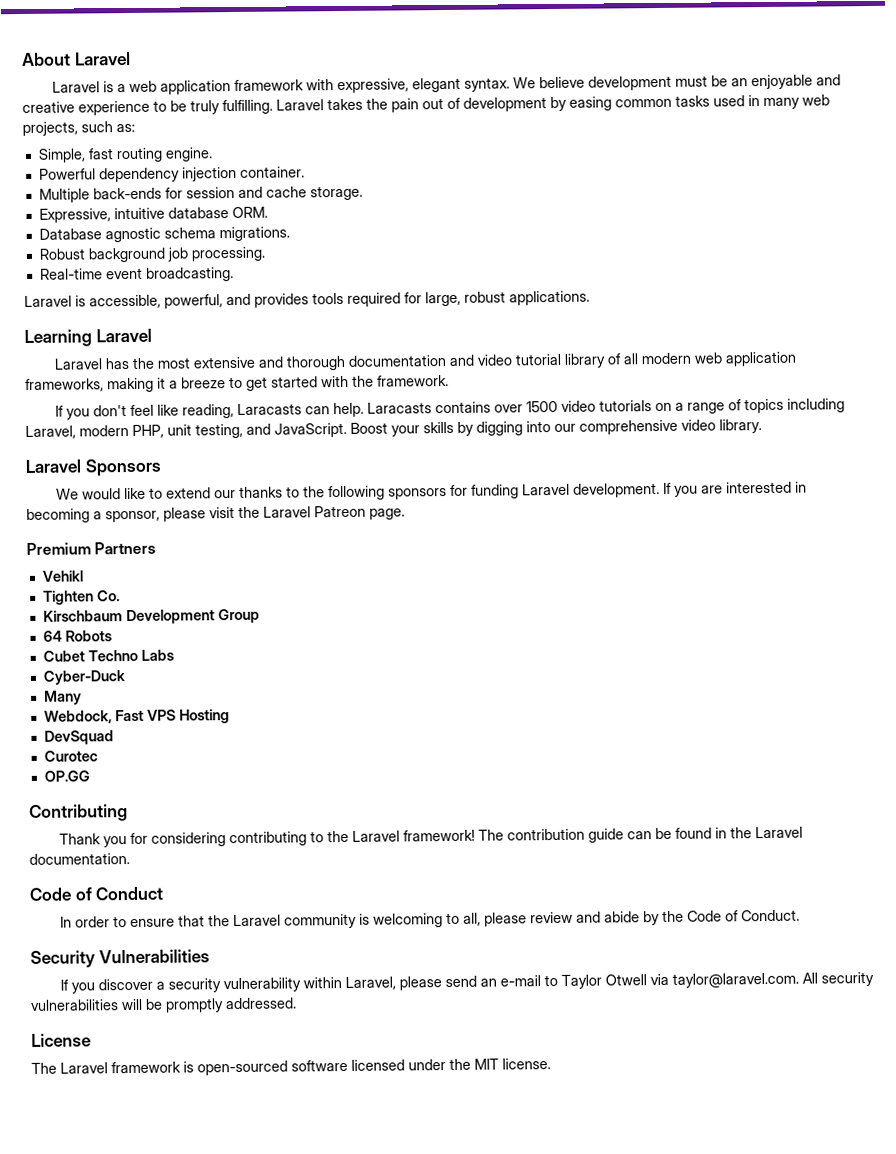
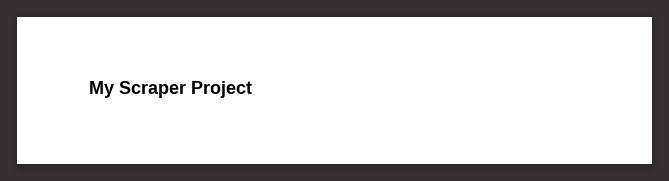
- About Laravel
- Laravel is a web application framework with expressive, elegant syntax. We believe development must be an enjoyable and creative experience to be truly fulfilling. Laravel takes the pain out of development by easing common tasks used in many web projects, such as:
- Simple, fast routing engine.
- Powerful dependency injection container.
- Multiple back-ends for session and cache storage.
- Expressive, intuitive database ORM.
- Database agnostic schema migrations.
- Robust background job processing.
- Real-time event broadcasting.
- Laravel is accessible, powerful, and provides tools required for large, robust applications.
- Learning Laravel
- Laravel has the most extensive and thorough documentation and video tutorial library of all modern web application frameworks, making it a breeze to get started with the framework.
- If you don't feel like reading, Laracasts can help. Laracasts contains over 1500 video tutorials on a range of topics including Laravel, modern PHP, unit testing, and JavaScript. Boost your skills by digging into our comprehensive video library.
- Laravel Sponsors
- We would like to extend our thanks to the following sponsors for funding Laravel development. If you are interested in becoming a sponsor, please visit the Laravel Patreon page.
- Premium Partners
- Vehikl
- Tighten Co.
- Kirschbaum Development Group
- 64 Robots
- Cubet Techno Labs
- Cyber-Duck
- Many
- Webdock, Fast VPS Hosting
- DevSquad
- Curotec
- OP.GG
- Contributing
- Thank you for considering contributing to the Laravel framework! The contribution guide can be found in the Laravel documentation.
- Code of Conduct
- In order to ensure that the Laravel community is welcoming to all, please review and abide by the Code of Conduct.
- Security Vulnerabilities
- If you discover a security vulnerability within Laravel, please send an e-mail to Taylor Otwell via taylor@laravel.com. All security vulnerabilities will be promptly addressed.
- License
- The Laravel framework is open-sourced software licensed under the MIT license.
+ My Scraper Project

